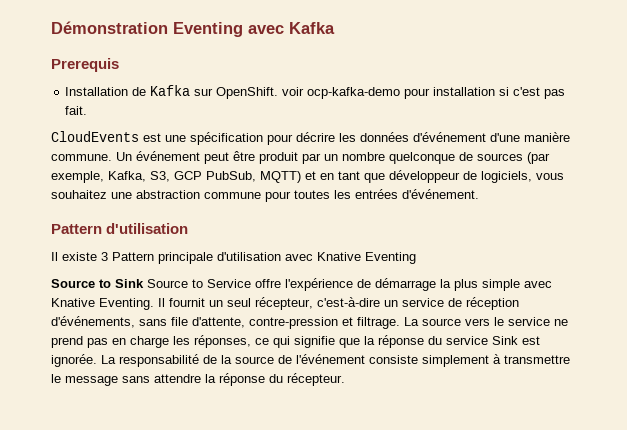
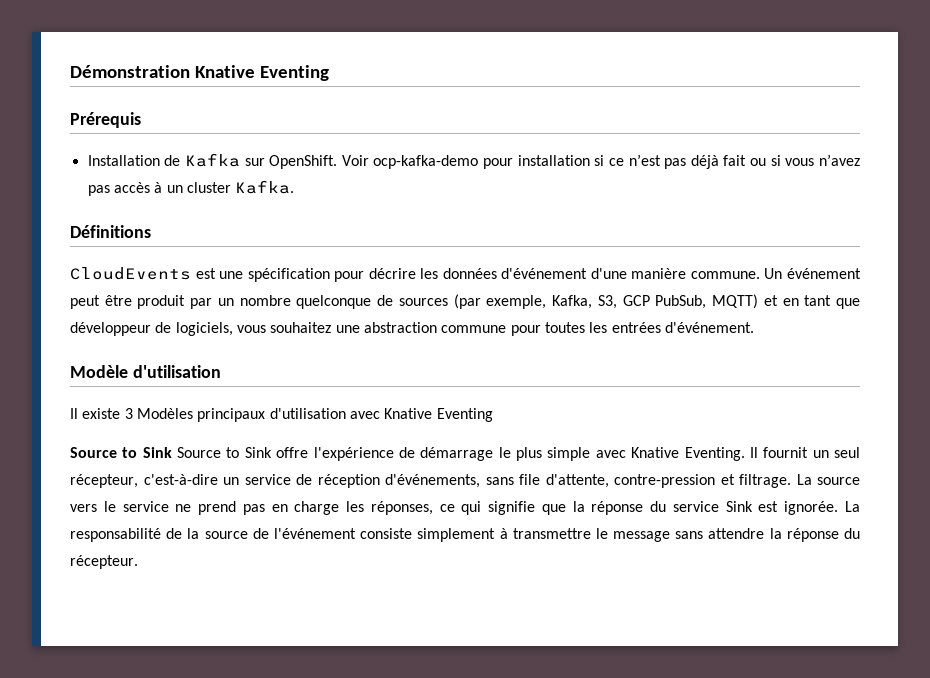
- Démonstration Eventing avec Kafka
- Prerequis
+ Démonstration Knative Eventing
+ Prérequis
- Installation de Kafka sur OpenShift. voir ocp-kafka-demo pour installation si c'est pas fait.
+ Installation de Kafka sur OpenShift. Voir ocp-kafka-demo pour installation si ce n’est pas déjà fait ou si vous n’avez pas accès à un cluster Kafka.
+ Définitions
- Pattern d'utilisation
+ Modèle d'utilisation
- Il existe 3 Pattern principale d'utilisation avec Knative Eventing
+ Il existe 3 Modèles principaux d'utilisation avec Knative Eventing
- Source to Sink Source to Service offre l'expérience de démarrage la plus simple avec Knative Eventing.
+ Source to Sink Source to Sink offre l'expérience de démarrage le plus simple avec Knative Eventing.

